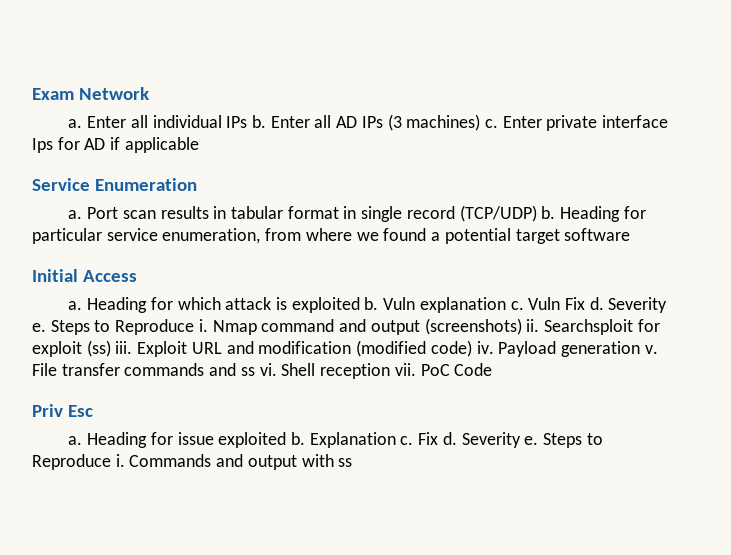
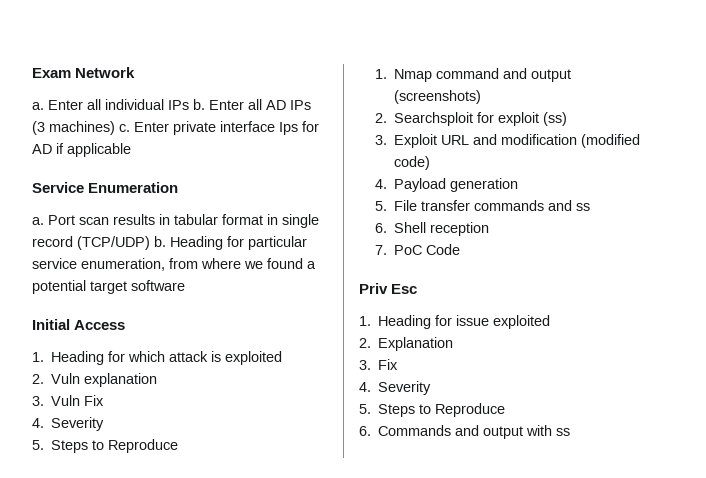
- a. Heading for which attack is exploited b. Vuln explanation c. Vuln Fix d. Severity e. Steps to Reproduce i. Nmap command and output (screenshots) ii. Searchsploit for exploit (ss) iii. Exploit URL and modification (modified code) iv. Payload generation v. File transfer commands and ss vi. Shell reception vii. PoC Code
+ 1. Heading for which attack is exploited
+ 2. Vuln explanation
+ 3. Vuln Fix
+ 4. Severity
+ 5. Steps to Reproduce
+ 1. Nmap command and output (screenshots)
+ 2. Searchsploit for exploit (ss)
+ 3. Exploit URL and modification (modified code)
+ 4. Payload generation
+ 5. File transfer commands and ss
+ 6. Shell reception
+ 7. PoC Code
- a. Heading for issue exploited b. Explanation c. Fix d. Severity e. Steps to Reproduce i. Commands and output with ss
+ 1. Heading for issue exploited
+ 2. Explanation
+ 3. Fix
+ 4. Severity
+ 5. Steps to Reproduce
+ 6. Commands and output with ss

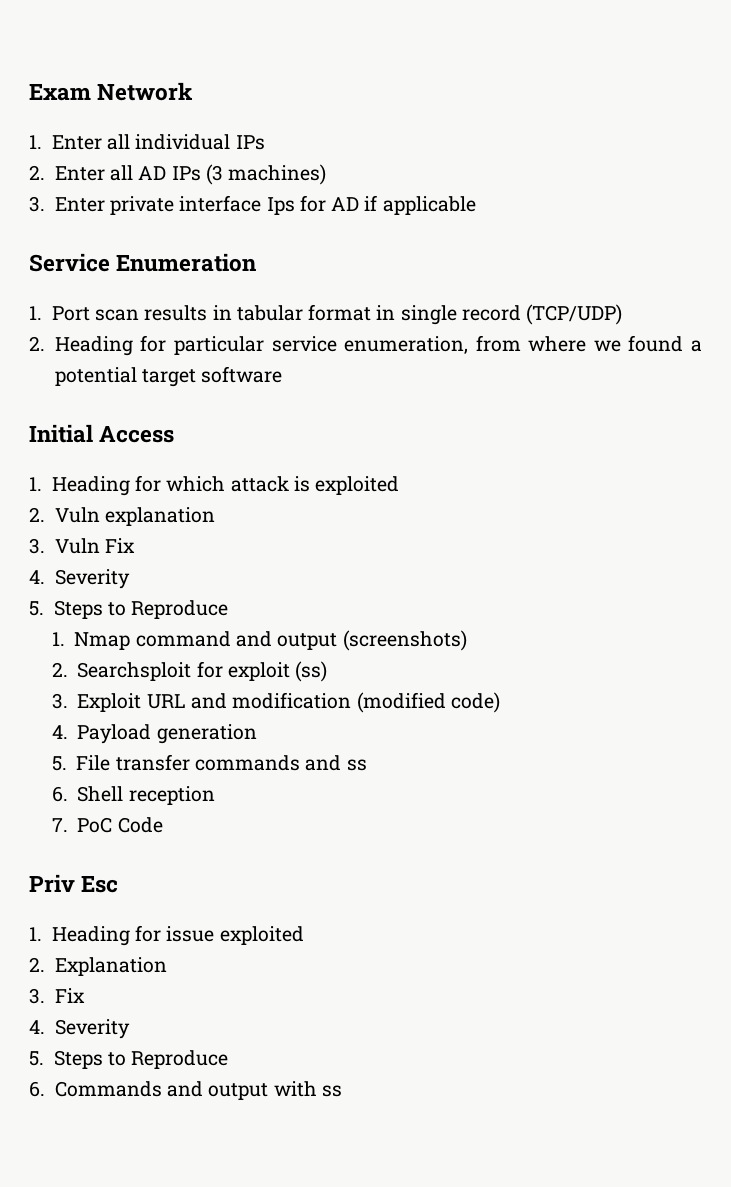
- a. Enter all individual IPs b. Enter all AD IPs (3 machines) c. Enter private interface Ips for AD if applicable
+ 1. Enter all individual IPs
+ 2. Enter all AD IPs (3 machines)
+ 3. Enter private interface Ips for AD if applicable
- a. Port scan results in tabular format in single record (TCP/UDP) b. Heading for particular service enumeration, from where we found a potential target software
+ 1. Port scan results in tabular format in single record (TCP/UDP)
+ 2. Heading for particular service enumeration, from where we found a potential target software

